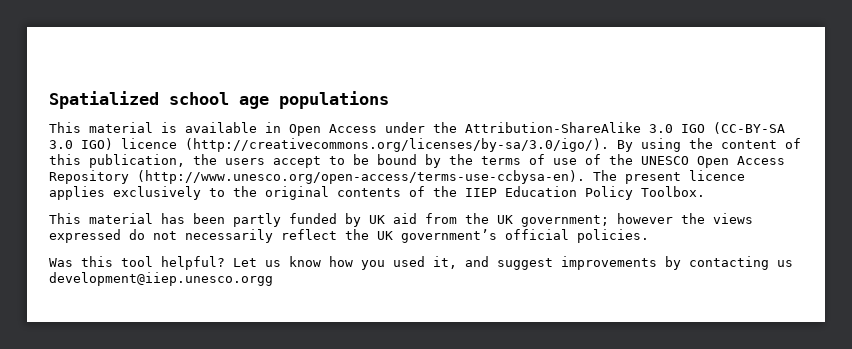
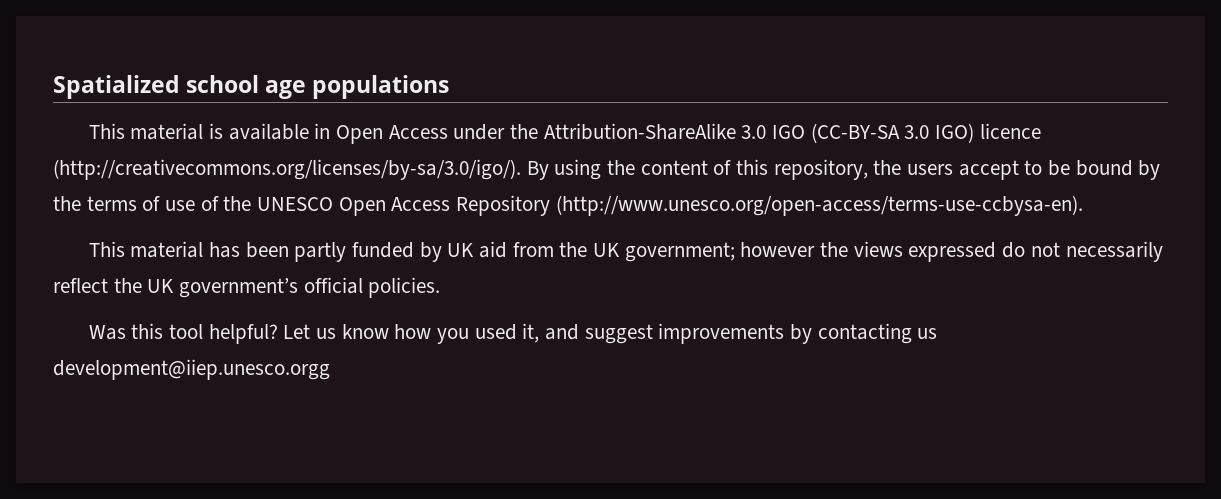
- This material is available in Open Access under the Attribution-ShareAlike 3.0 IGO (CC-BY-SA 3.0 IGO) licence (http://creativecommons.org/licenses/by-sa/3.0/igo/). By using the content of this publication, the users accept to be bound by the terms of use of the UNESCO Open Access Repository (http://www.unesco.org/open-access/terms-use-ccbysa-en). The present licence applies exclusively to the original contents of the IIEP Education Policy Toolbox.
+ This material is available in Open Access under the Attribution-ShareAlike 3.0 IGO (CC-BY-SA 3.0 IGO) licence (http://creativecommons.org/licenses/by-sa/3.0/igo/). By using the content of this repository, the users accept to be bound by the terms of use of the UNESCO Open Access Repository (http://www.unesco.org/open-access/terms-use-ccbysa-en).

